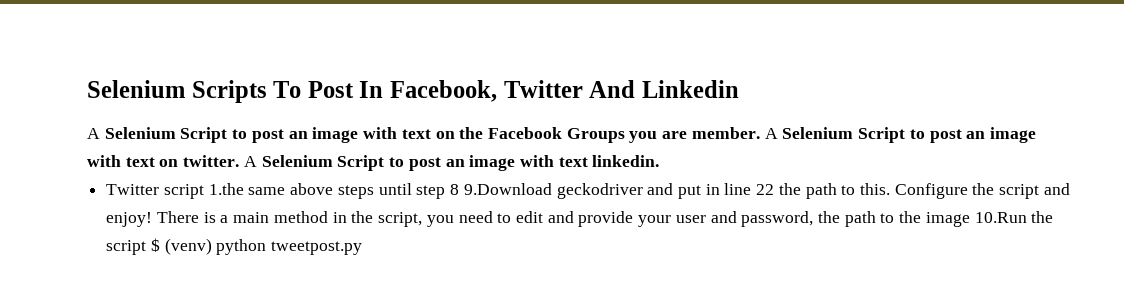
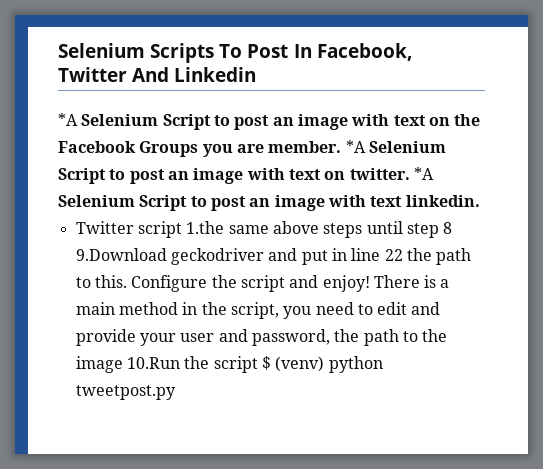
- A Selenium Script to post an image with text on the Facebook Groups you are member.
+ *A Selenium Script to post an image with text on the Facebook Groups you are member.
- A Selenium Script to post an image with text on twitter.
+ *A Selenium Script to post an image with text on twitter.
- A Selenium Script to post an image with text linkedin.
+ *A Selenium Script to post an image with text linkedin.

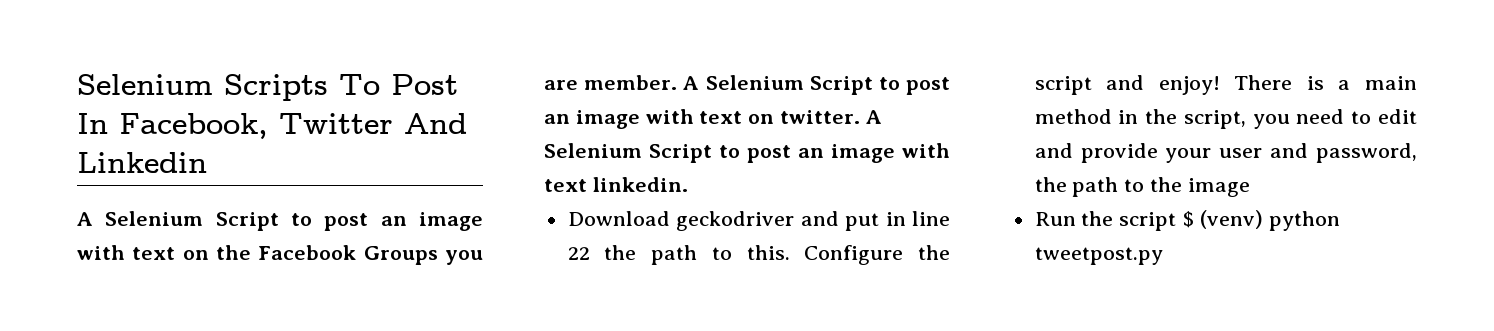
- *A Selenium Script to post an image with text on the Facebook Groups you are member.
+ A Selenium Script to post an image with text on the Facebook Groups you are member.
- *A Selenium Script to post an image with text on twitter.
+ A Selenium Script to post an image with text on twitter.
- *A Selenium Script to post an image with text linkedin.
+ A Selenium Script to post an image with text linkedin.
- Twitter script 1.the same above steps until step 8 9.Download geckodriver and put in line 22 the path to this.
+ Download geckodriver and put in line 22 the path to this.
- There is a main method in the script, you need to edit and provide your user and password, the path to the image 10.Run the script $ (venv) python tweetpost.py
+ There is a main method in the script, you need to edit and provide your user and password, the path to the image
+ Run the script $ (venv) python tweetpost.py

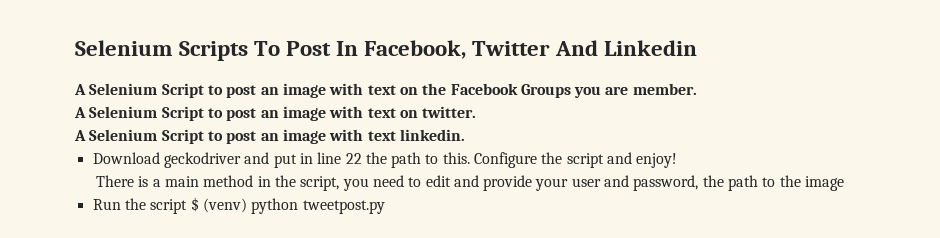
- A Selenium Script to post an image with text on the Facebook Groups you are member. A Selenium Script to post an image with text on twitter. A Selenium Script to post an image with text linkedin.
+ A Selenium Script to post an image with text on the Facebook Groups you are member.
+ A Selenium Script to post an image with text on twitter.
+ A Selenium Script to post an image with text linkedin.
- Configure the script and enjoy! There is a main method in the script, you need to edit and provide your user and password, the path to the image
+ Configure the script and enjoy!
+ There is a main method in the script, you need to edit and provide your user and password, the path to the image

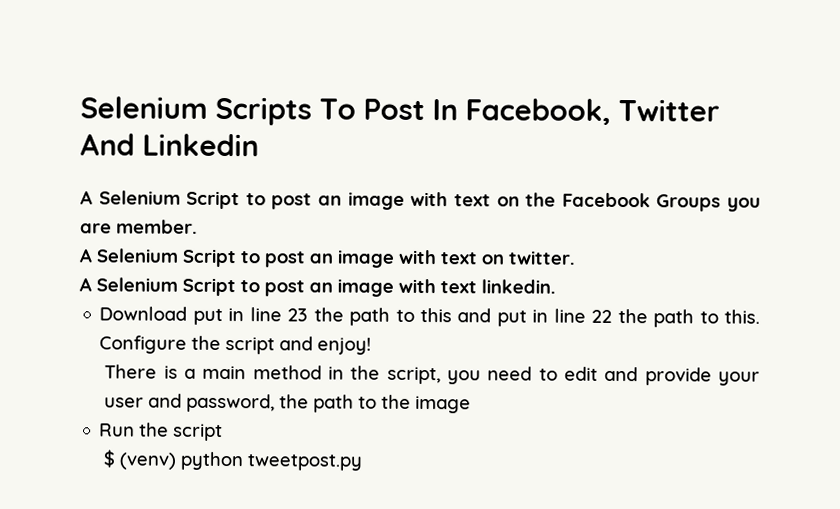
- Download geckodriver and put in line 22 the path to this.
+ Download put in line 23 the path to this and put in line 22 the path to this.
- Run the script $ (venv) python tweetpost.py
+ Run the script
+ $ (venv) python tweetpost.py

